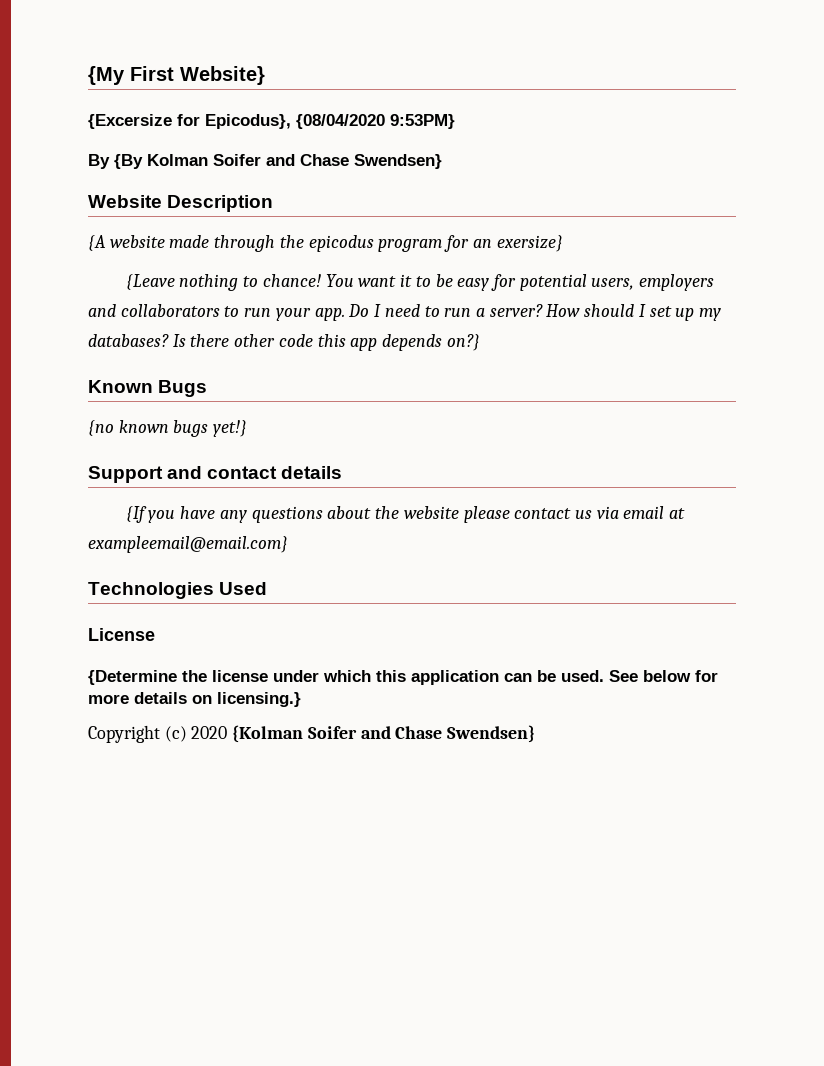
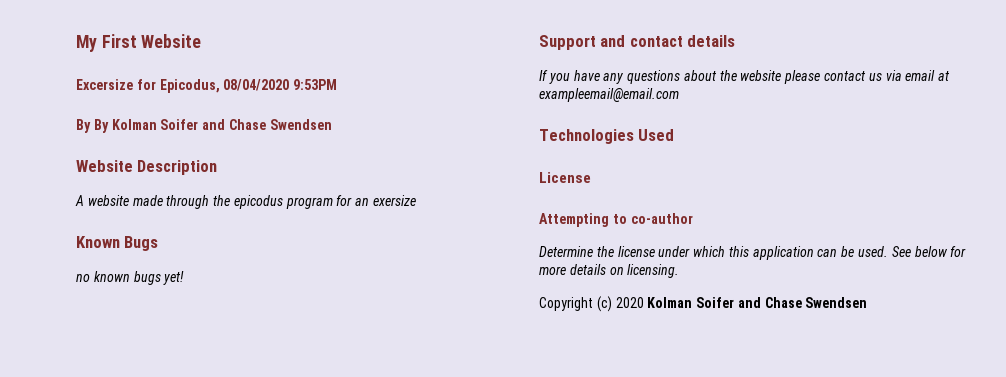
- {My First Website}
- {Excersize for Epicodus}, {08/04/2020 9:53PM}
- By {By Kolman Soifer and Chase Swendsen}
+ My First Website
+ Excersize for Epicodus, 08/04/2020 9:53PM
+ By By Kolman Soifer and Chase Swendsen
- {A website made through the epicodus program for an exersize}
- {Leave nothing to chance! You want it to be easy for potential users, employers and collaborators to run your app. Do I need to run a server? How should I set up my databases? Is there other code this app depends on?}
+ A website made through the epicodus program for an exersize
- {no known bugs yet!}
+ no known bugs yet!
- {If you have any questions about the website please contact us via email at exampleemail@email.com}
+ If you have any questions about the website please contact us via email at exampleemail@email.com
- {Determine the license under which this application can be used.
+ Attempting to co-author
+ Determine the license under which this application can be used.
- See below for more details on licensing.}
+ See below for more details on licensing.
- Copyright (c) 2020 {Kolman Soifer and Chase Swendsen}
+ Copyright (c) 2020 Kolman Soifer and Chase Swendsen

